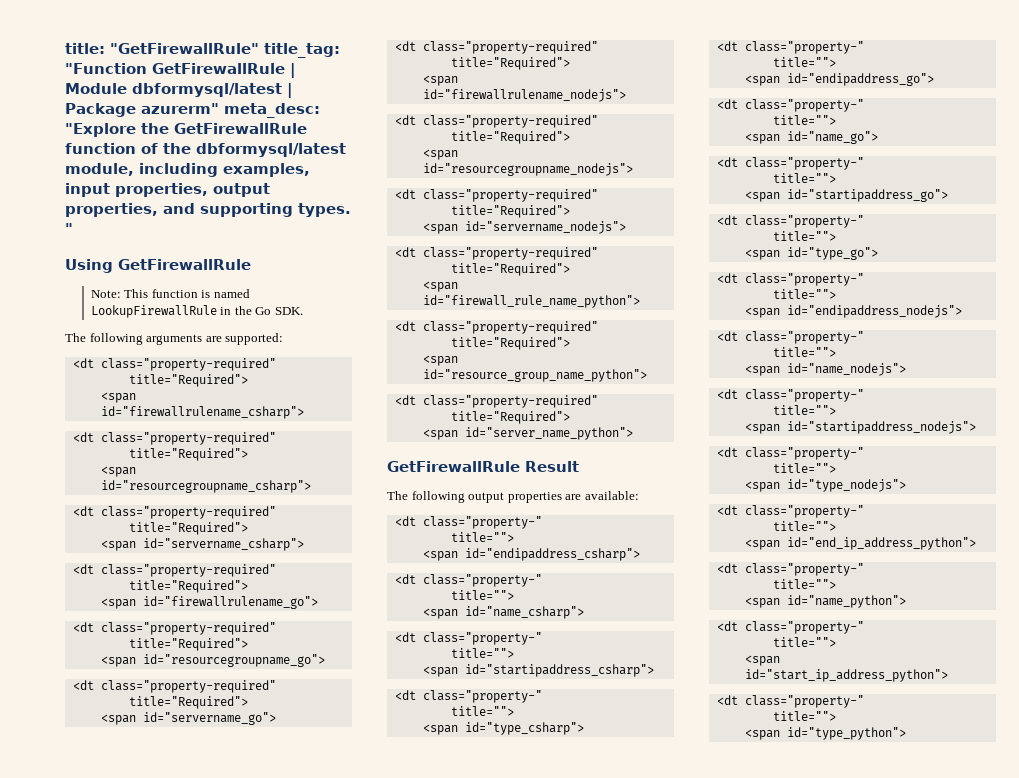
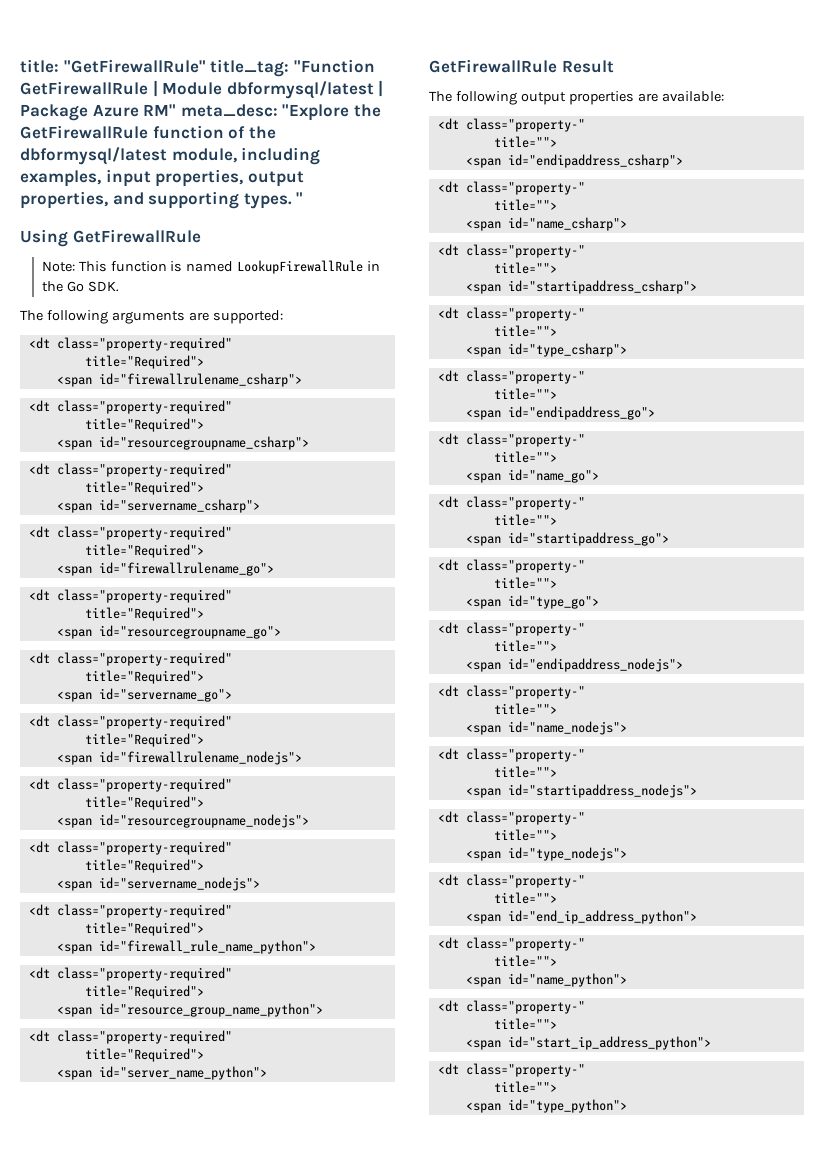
- title: "GetFirewallRule" title_tag: "Function GetFirewallRule | Module dbformysql/latest | Package azurerm" meta_desc: "Explore the GetFirewallRule function of the dbformysql/latest module, including examples, input properties, output properties, and supporting types.
+ title: "GetFirewallRule" title_tag: "Function GetFirewallRule | Module dbformysql/latest | Package Azure RM" meta_desc: "Explore the GetFirewallRule function of the dbformysql/latest module, including examples, input properties, output properties, and supporting types.

